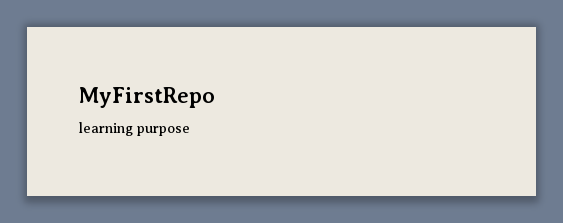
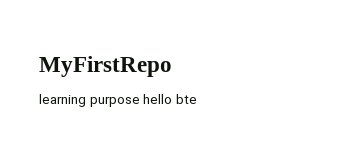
- learning purpose
+ learning purpose hello bte

